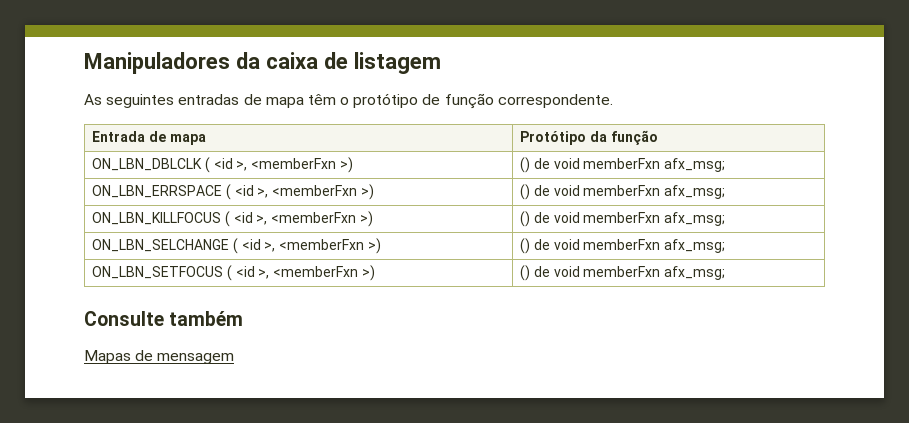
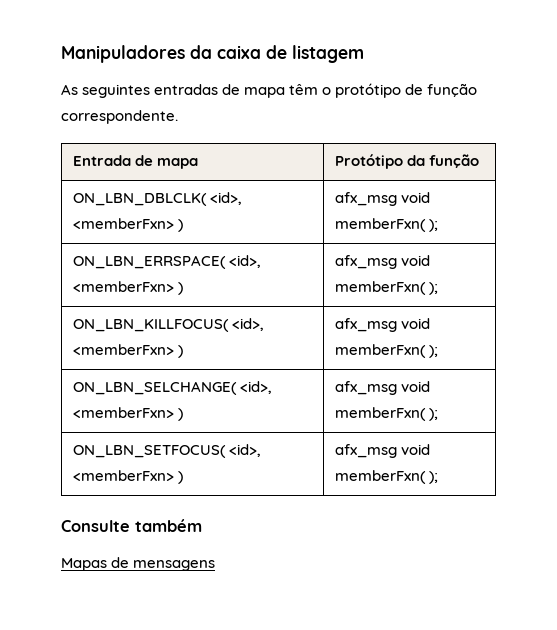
- ON_LBN_DBLCLK ( <id >, <memberFxn >) | () de void memberFxn afx_msg;
- ON_LBN_ERRSPACE ( <id >, <memberFxn >) | () de void memberFxn afx_msg;
- ON_LBN_KILLFOCUS ( <id >, <memberFxn >) | () de void memberFxn afx_msg;
- ON_LBN_SELCHANGE ( <id >, <memberFxn >) | () de void memberFxn afx_msg;
- ON_LBN_SETFOCUS ( <id >, <memberFxn >) | () de void memberFxn afx_msg;
+ ON_LBN_DBLCLK( <id>, <memberFxn> ) | afx_msg void memberFxn( );
+ ON_LBN_ERRSPACE( <id>, <memberFxn> ) | afx_msg void memberFxn( );
+ ON_LBN_KILLFOCUS( <id>, <memberFxn> ) | afx_msg void memberFxn( );
+ ON_LBN_SELCHANGE( <id>, <memberFxn> ) | afx_msg void memberFxn( );
+ ON_LBN_SETFOCUS( <id>, <memberFxn> ) | afx_msg void memberFxn( );
- Mapas de mensagem
+ Mapas de mensagens

